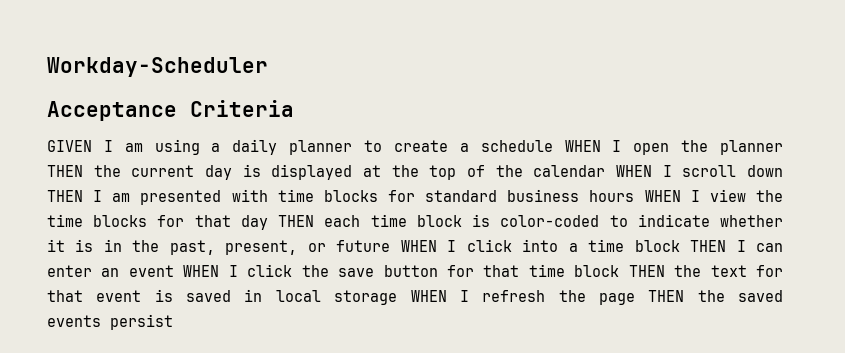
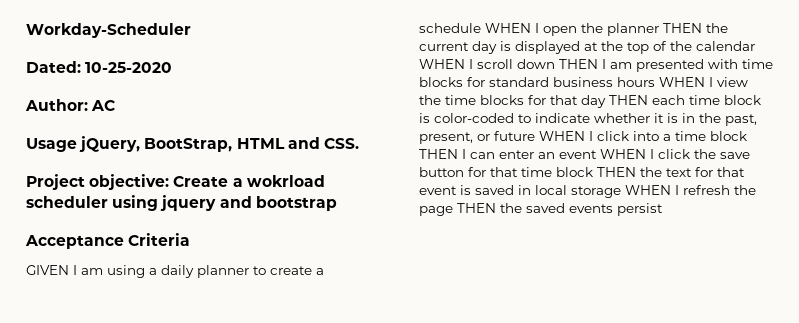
+ Dated: 10-25-2020
+ Author: AC
+ Usage jQuery, BootStrap, HTML and CSS.
+ Project objective: Create a wokrload scheduler using jquery and bootstrap

